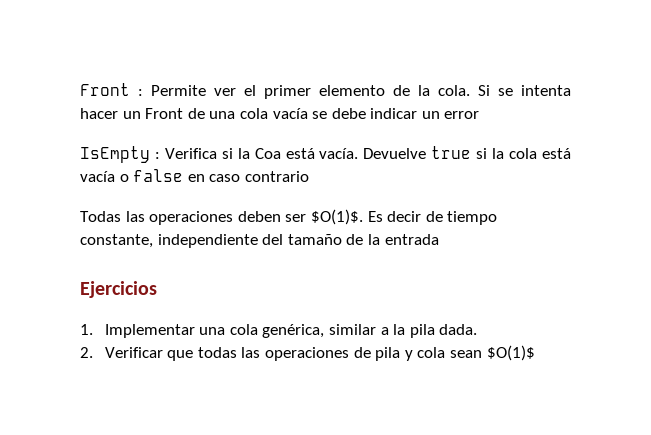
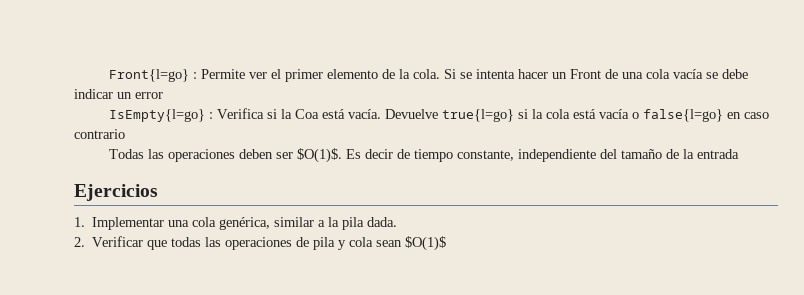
- Front : Permite ver el primer elemento de la cola.
+ Front{l=go} : Permite ver el primer elemento de la cola.
- IsEmpty : Verifica si la Coa está vacía.
+ IsEmpty{l=go} : Verifica si la Coa está vacía.
- Devuelve true si la cola está vacía o false en caso contrario
+ Devuelve true{l=go} si la cola está vacía o false{l=go} en caso contrario

